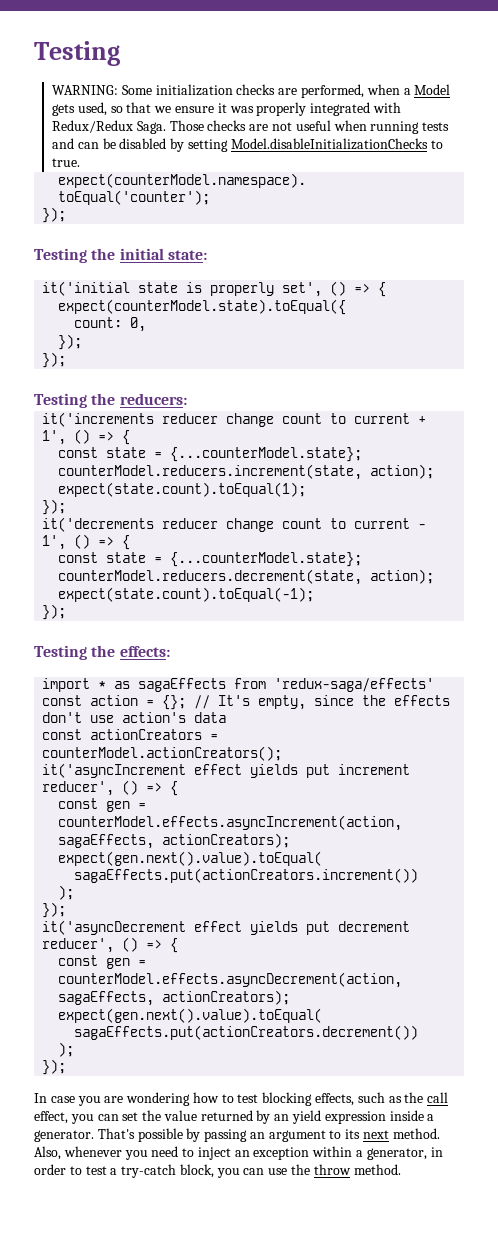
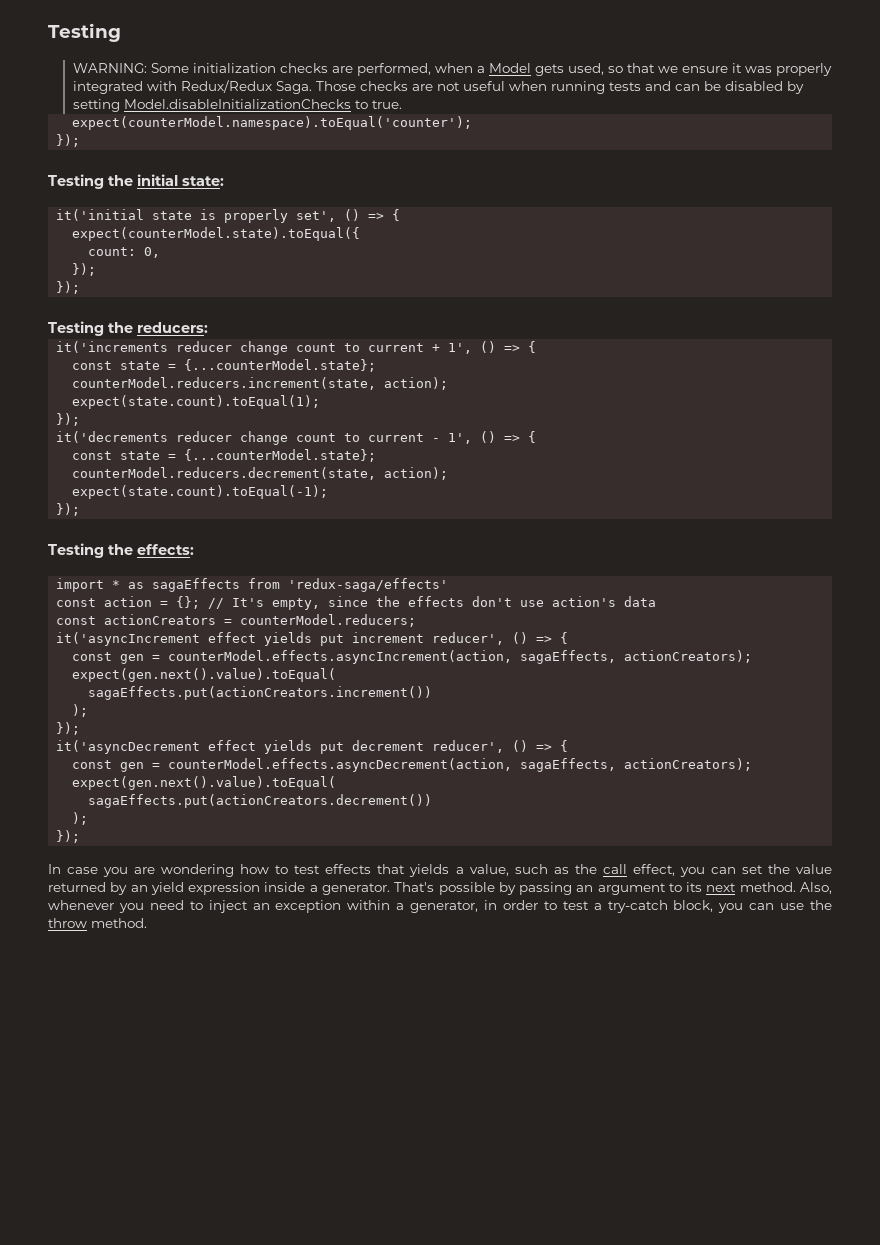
- const actionCreators = counterModel.actionCreators();
+ const actionCreators = counterModel.reducers;
- In case you are wondering how to test blocking effects, such as the call effect, you can set the value returned by an yield expression inside a generator.
+ In case you are wondering how to test effects that yields a value, such as the call effect, you can set the value returned by an yield expression inside a generator.

